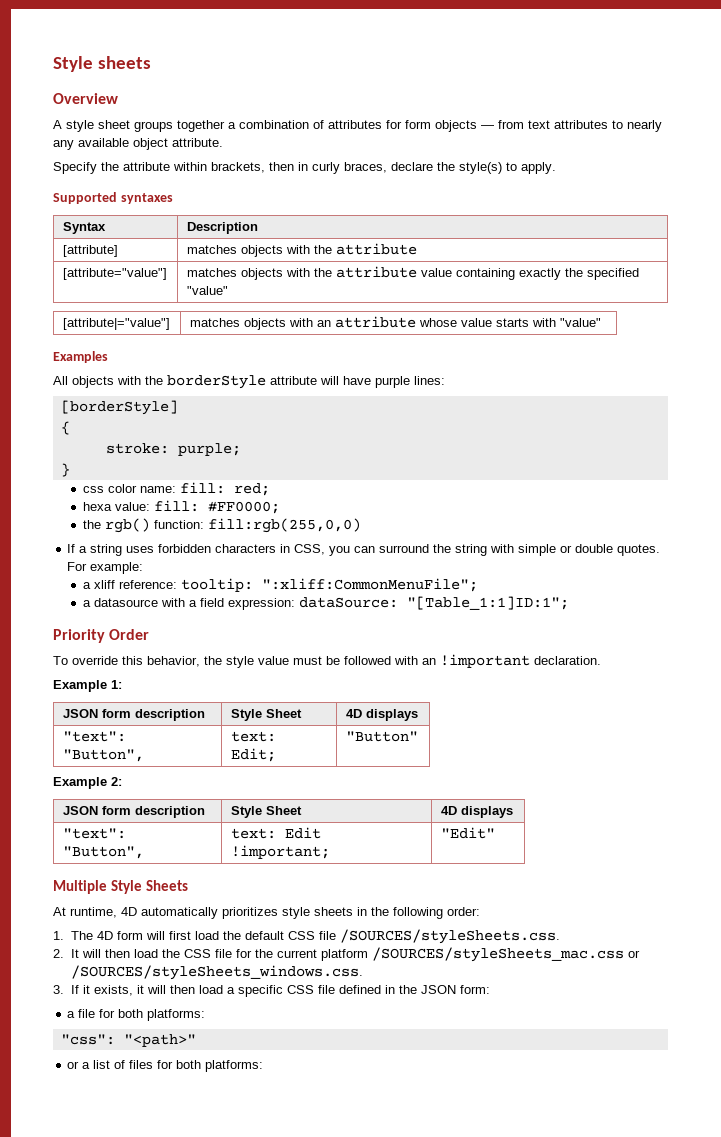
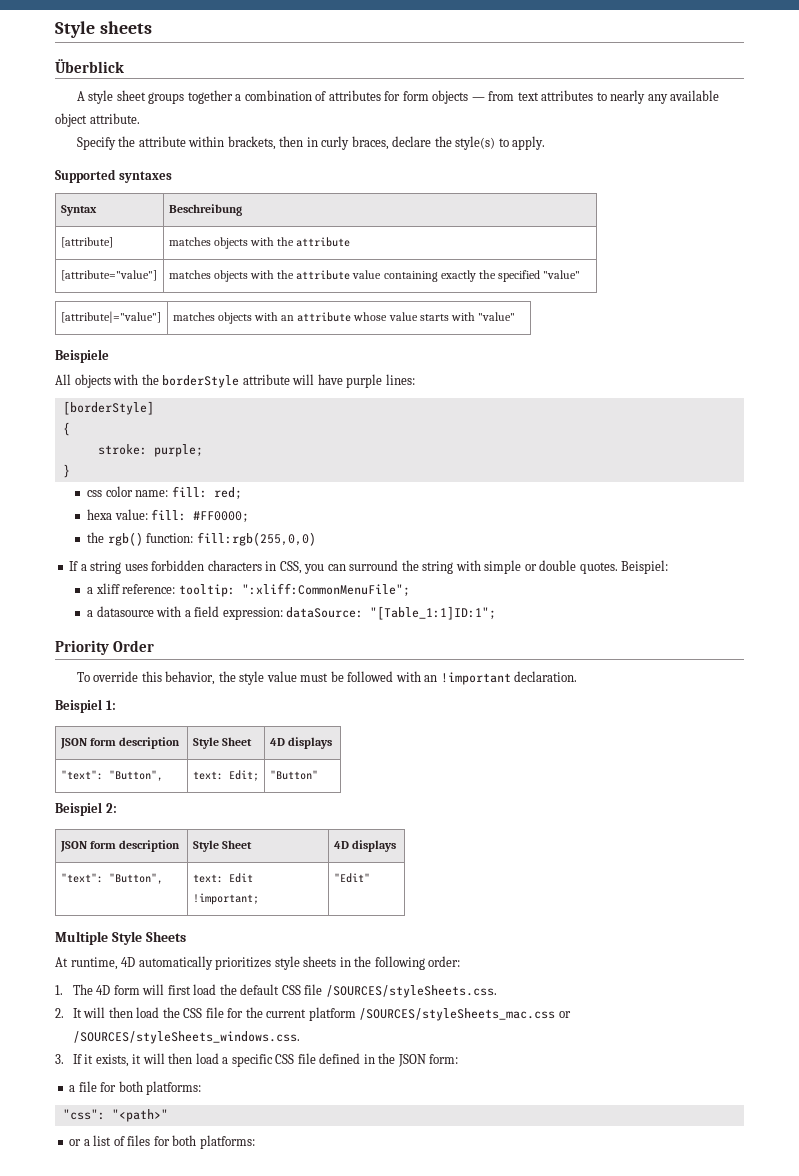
- Overview
+ Überblick
- Syntax | Description
+ Syntax | Beschreibung
- Examples
+ Beispiele
- For example:
+ Beispiel:
- Example 1:
+ Beispiel 1:
- Example 2:
+ Beispiel 2:

